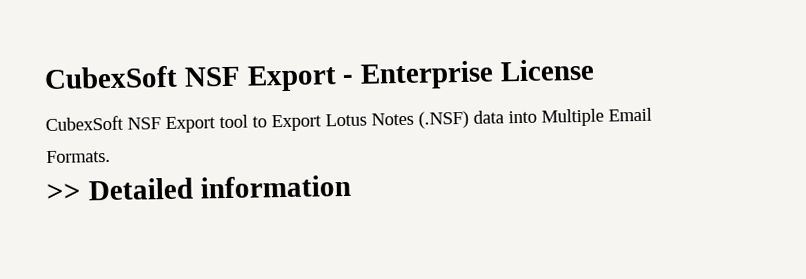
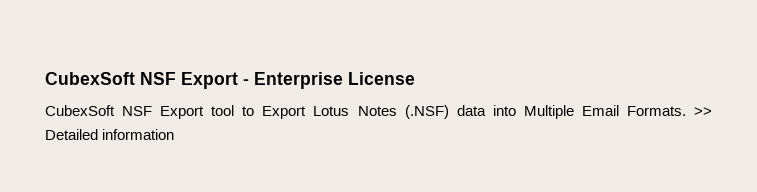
- CubexSoft NSF Export tool to Export Lotus Notes (.NSF) data into Multiple Email Formats.
- >> Detailed information
+ CubexSoft NSF Export tool to Export Lotus Notes (.NSF) data into Multiple Email Formats. >> Detailed information

